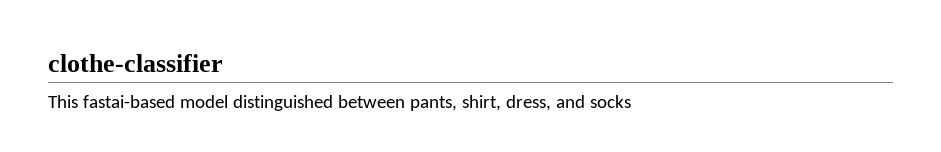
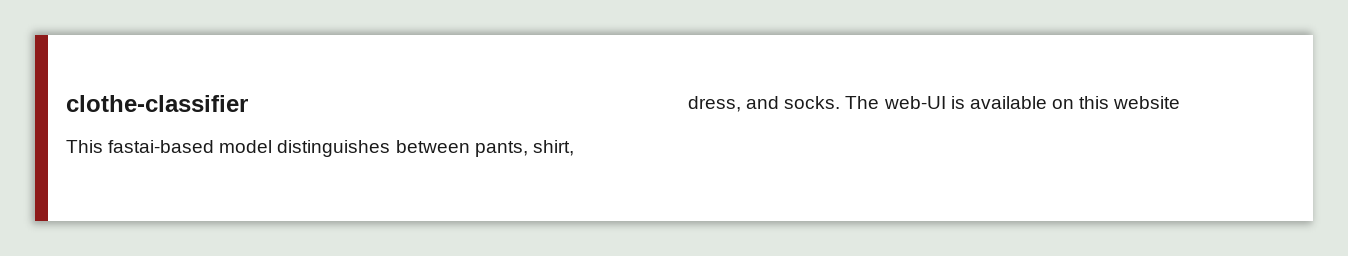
- This fastai-based model distinguished between pants, shirt, dress, and socks
+ This fastai-based model distinguishes between pants, shirt, dress, and socks. The web-UI is available on this website

